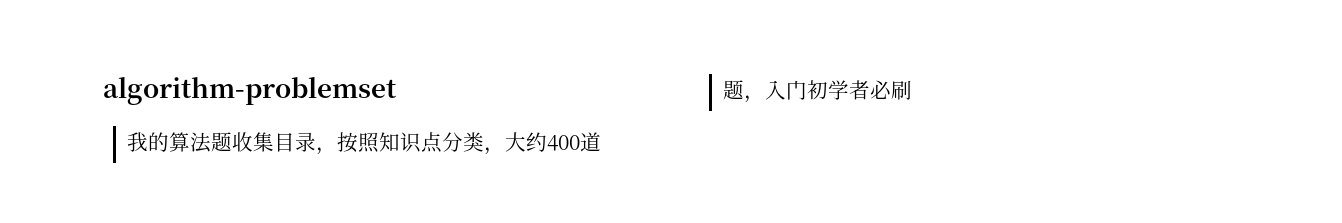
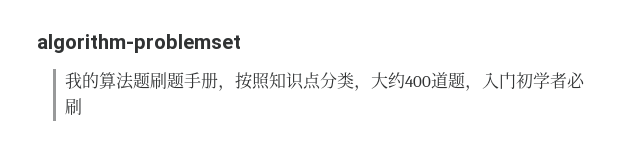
- 我的算法题收集目录，按照知识点分类，大约400道题，入门初学者必刷
+ 我的算法题刷题手册，按照知识点分类，大约400道题，入门初学者必刷

